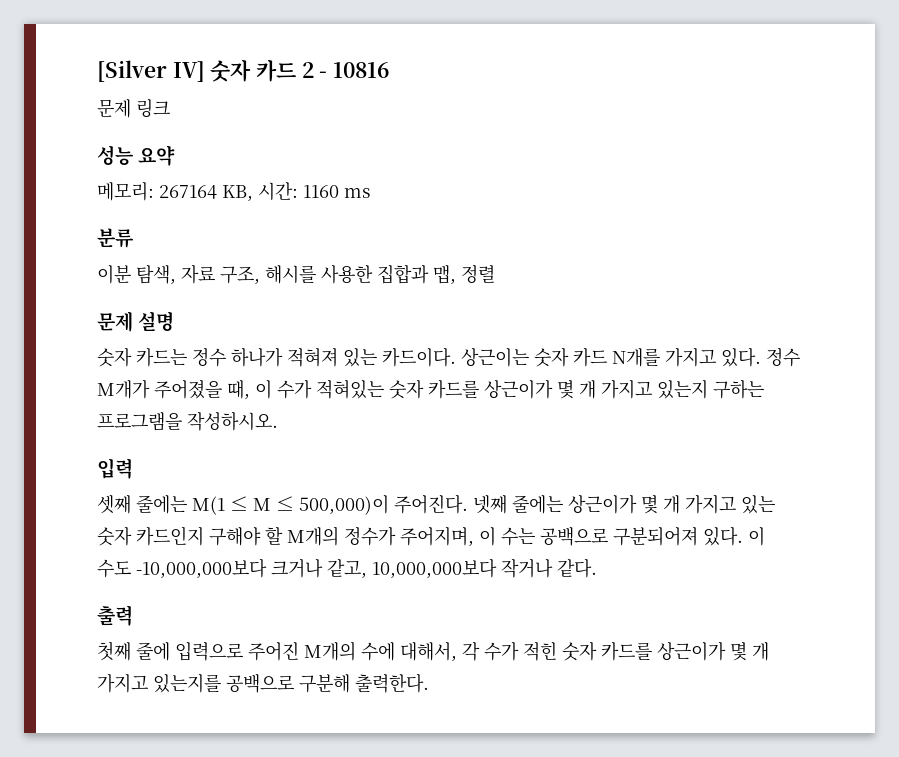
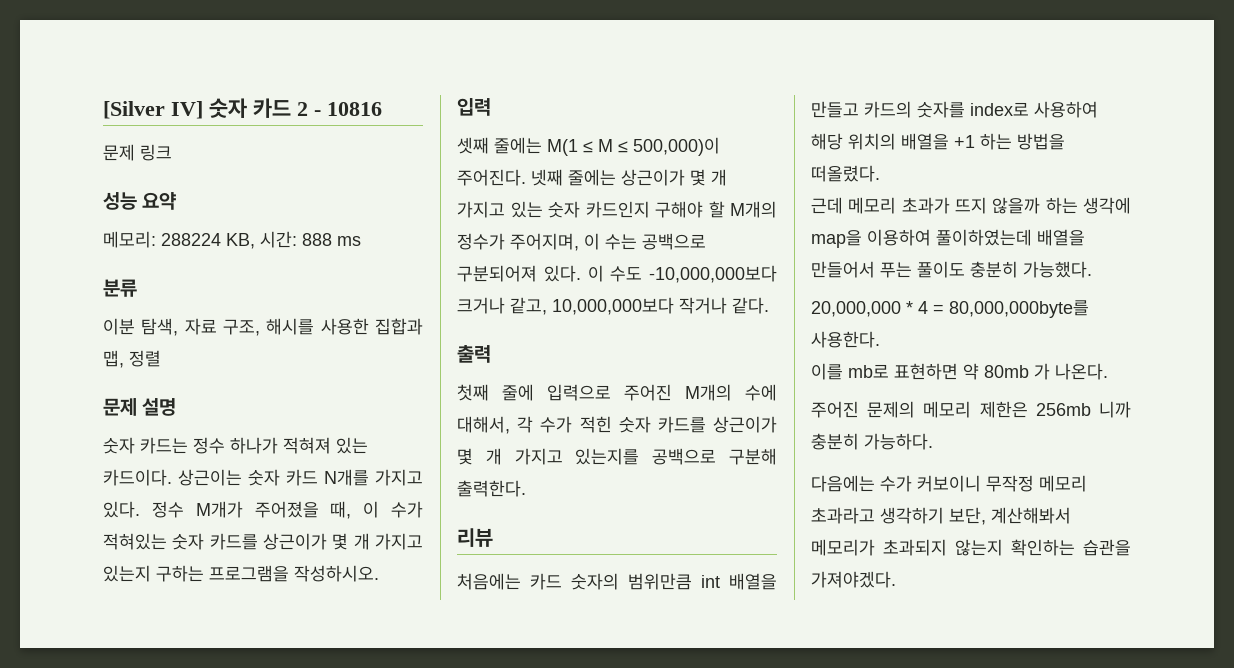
- 메모리: 267164 KB, 시간: 1160 ms
+ 메모리: 288224 KB, 시간: 888 ms
+ 리뷰
+ 처음에는 카드 숫자의 범위만큼 int 배열을 만들고 카드의 숫자를 index로 사용하여 해당 위치의 배열을 +1 하는 방법을 떠올렸다.
+ 근데 메모리 초과가 뜨지 않을까 하는 생각에 map을 이용하여 풀이하였는데 배열을 만들어서 푸는 풀이도 충분히 가능했다.
+ 20,000,000 * 4 = 80,000,000byte를 사용한다.
+ 이를 mb로 표현하면 약 80mb 가 나온다.
+ 주어진 문제의 메모리 제한은 256mb 니까 충분히 가능하다.
+ 다음에는 수가 커보이니 무작정 메모리 초과라고 생각하기 보단, 계산해봐서 메모리가 초과되지 않는지 확인하는 습관을 가져야겠다.

